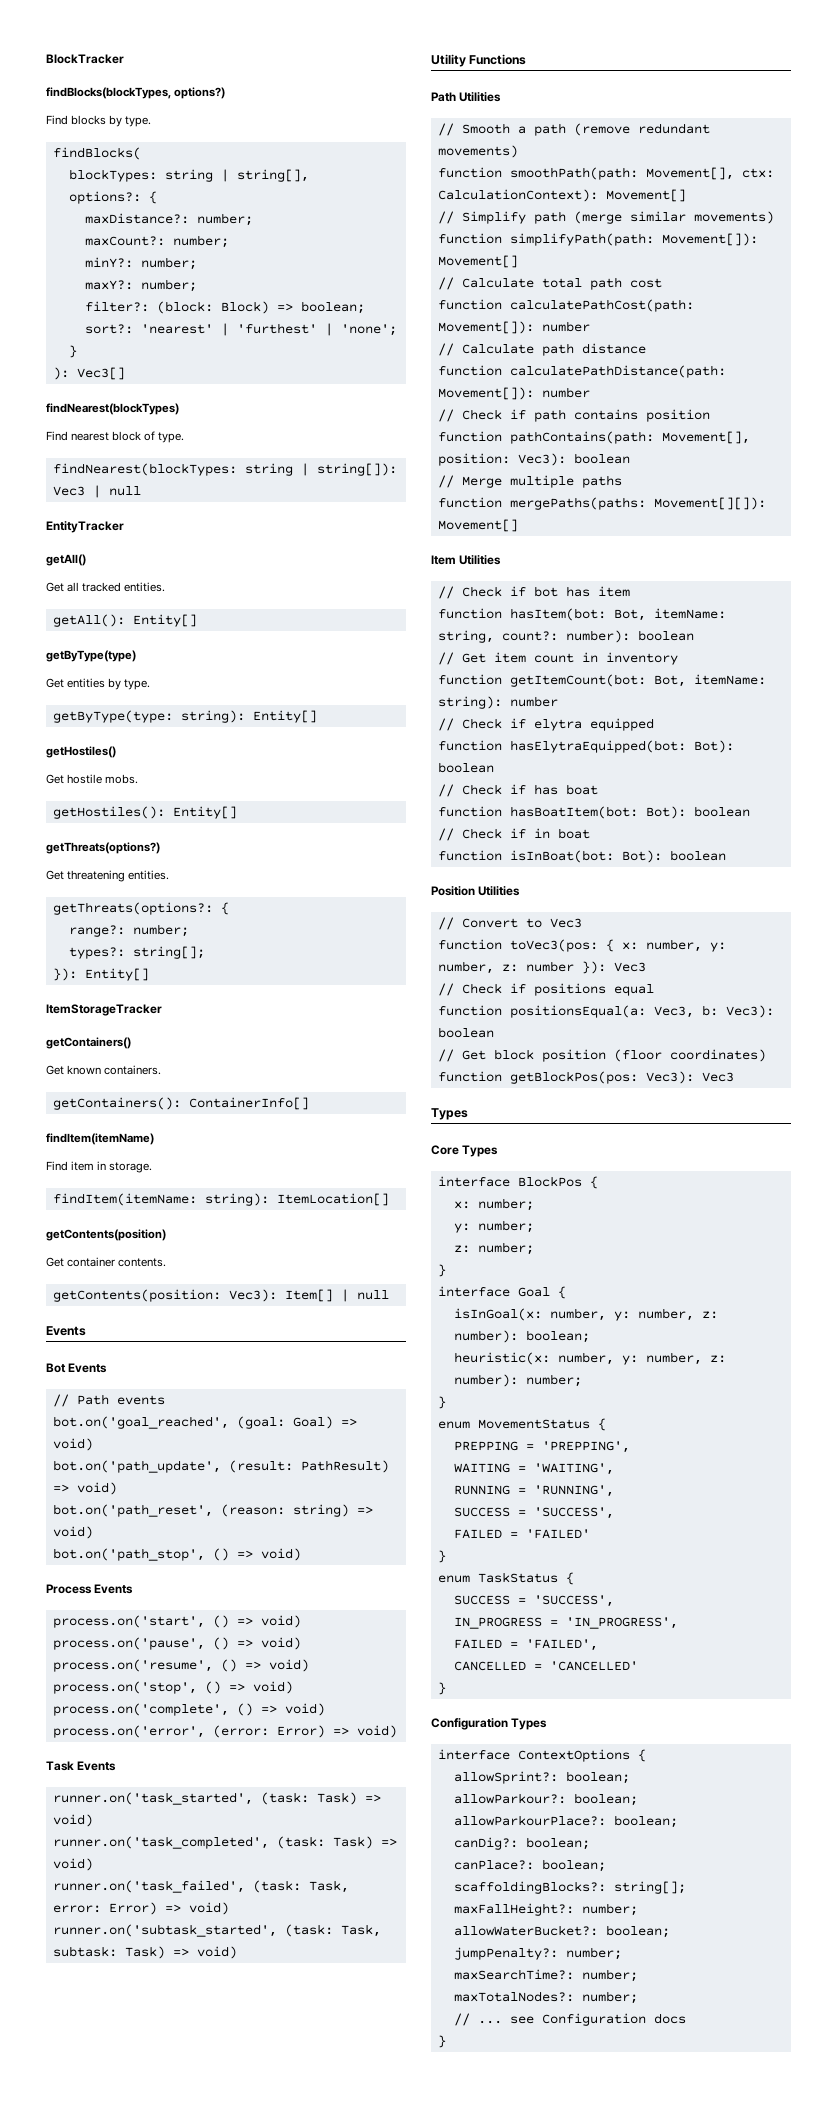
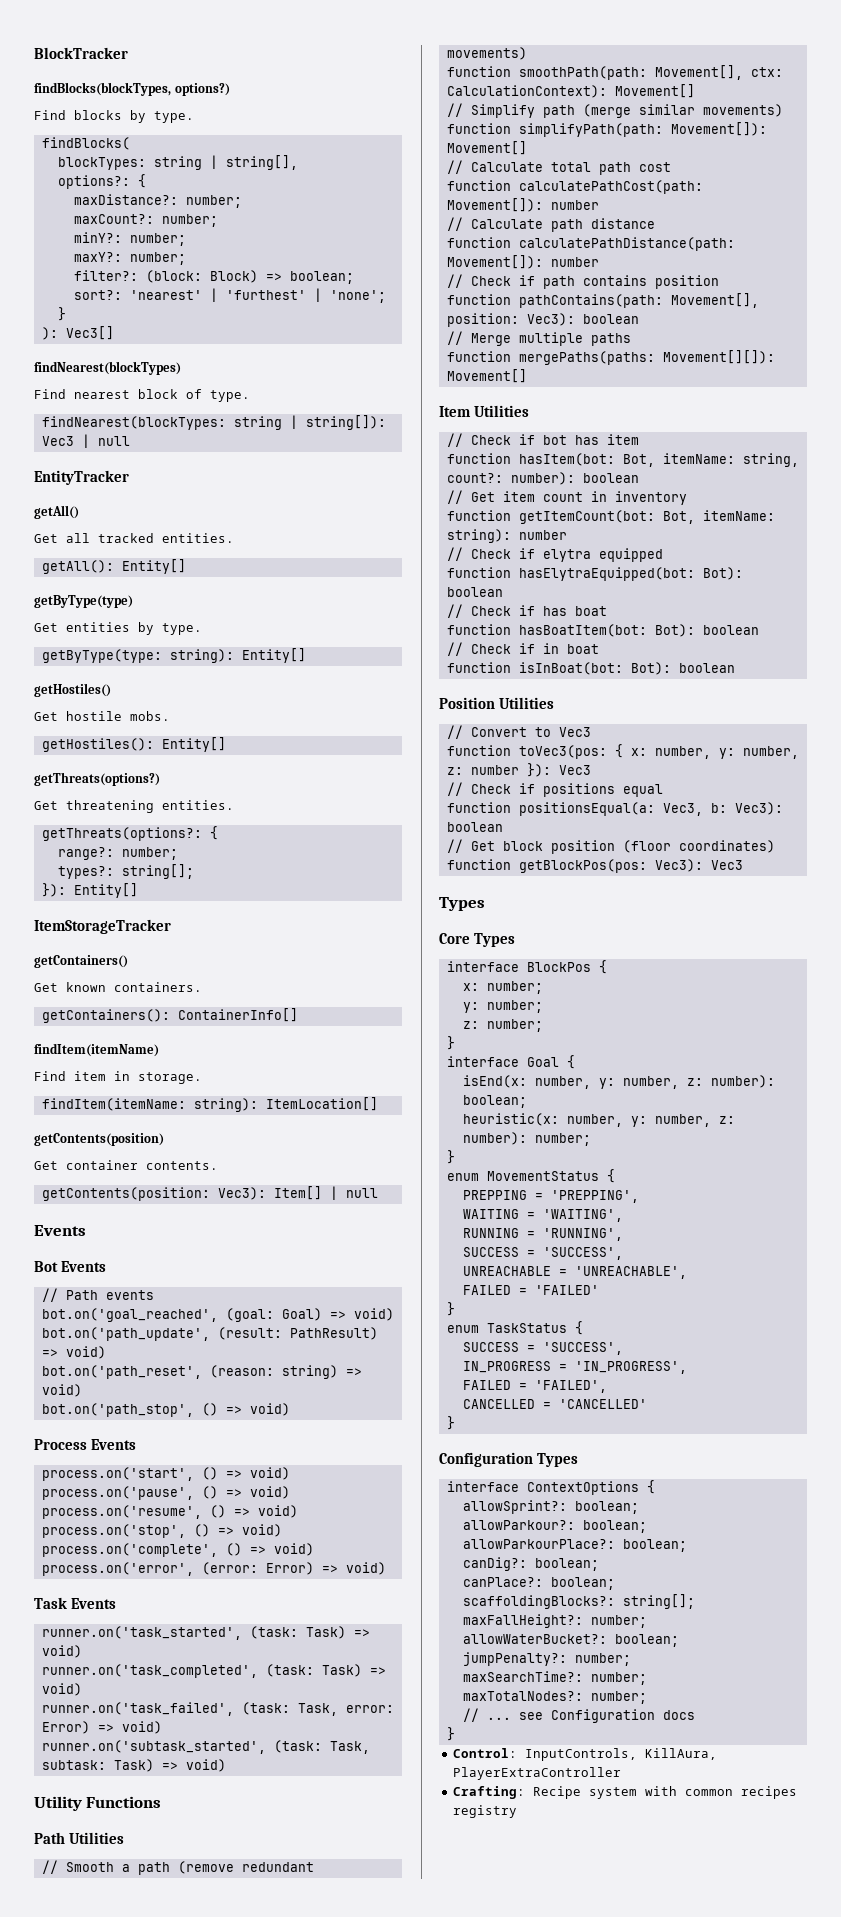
- isInGoal(x: number, y: number, z: number): boolean;
+ isEnd(x: number, y: number, z: number): boolean;
+ UNREACHABLE = 'UNREACHABLE',
+ Control: InputControls, KillAura, PlayerExtraController
+ Crafting: Recipe system with common recipes registry

